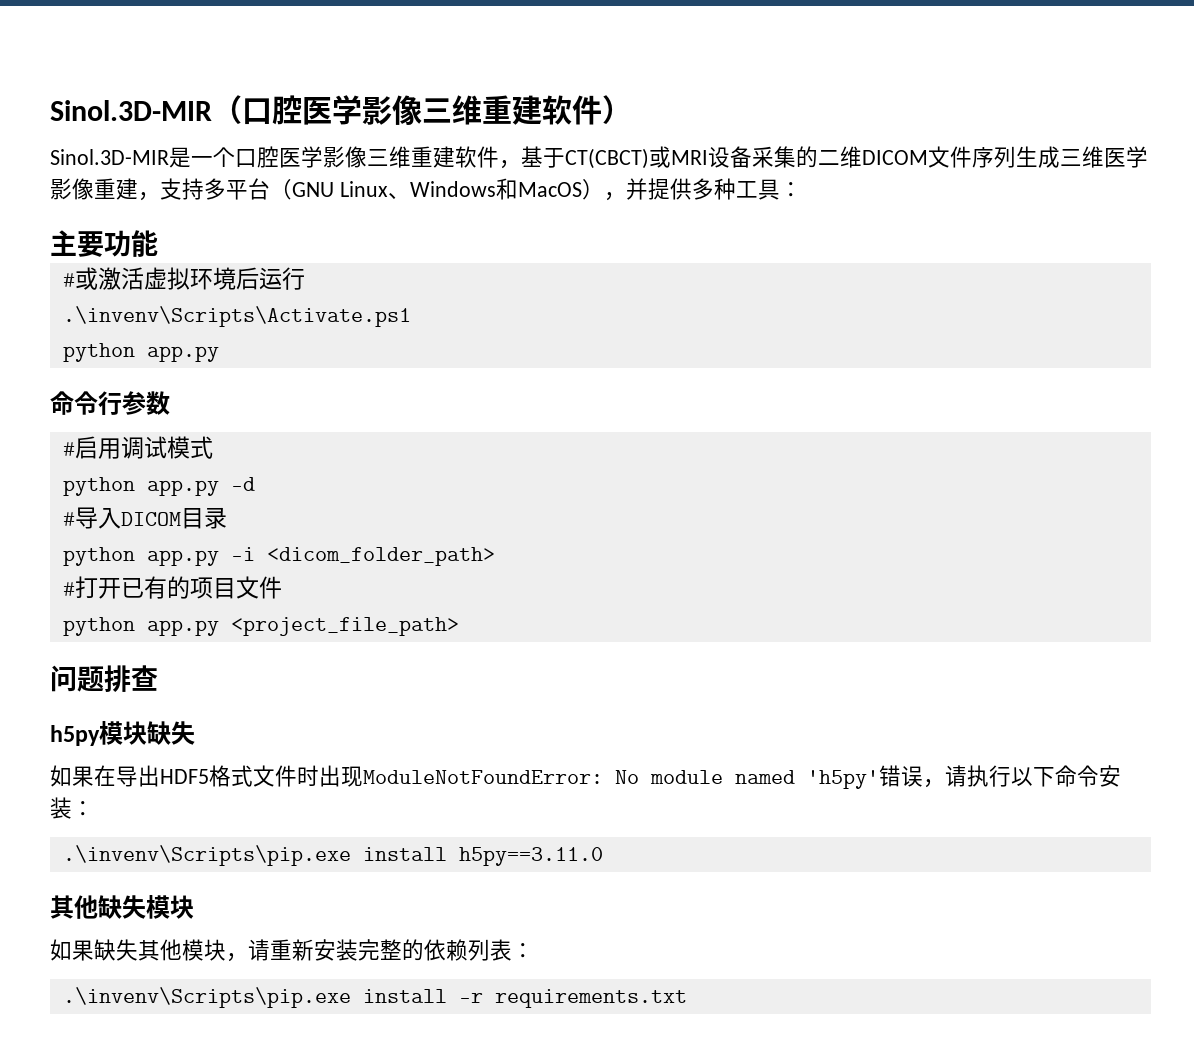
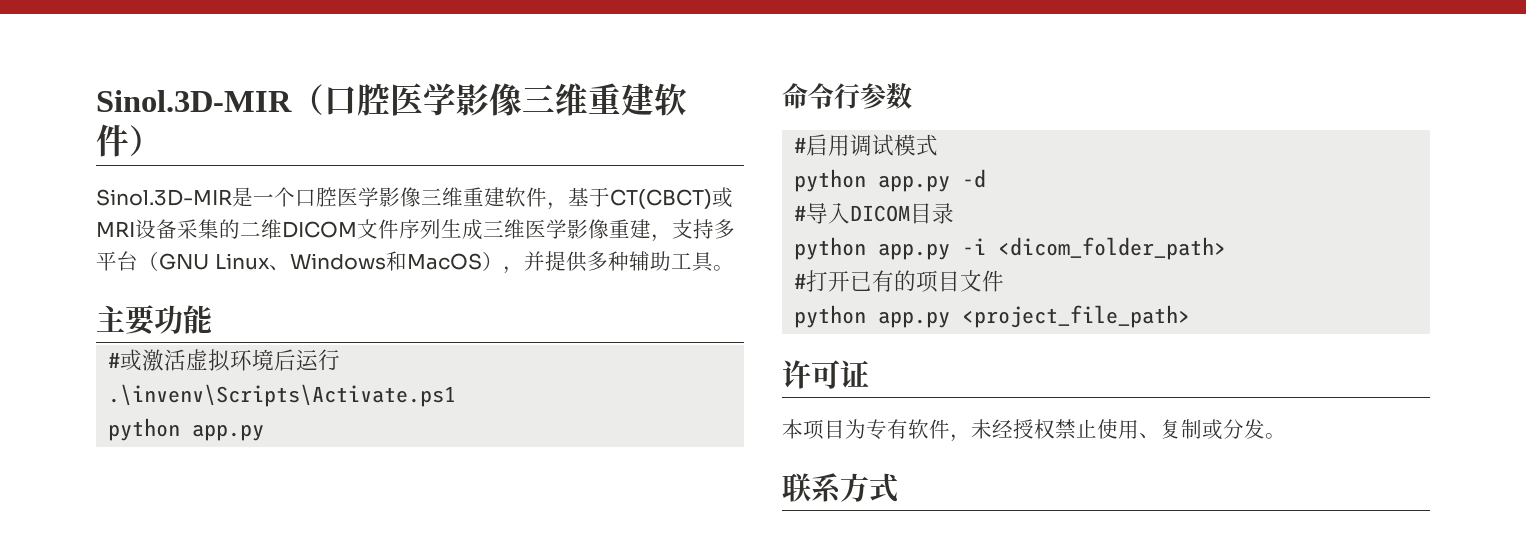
- Sinol.3D-MIR是一个口腔医学影像三维重建软件，基于CT(CBCT)或MRI设备采集的二维DICOM文件序列生成三维医学影像重建，支持多平台（GNU Linux、Windows和MacOS），并提供多种工具：
+ Sinol.3D-MIR是一个口腔医学影像三维重建软件，基于CT(CBCT)或MRI设备采集的二维DICOM文件序列生成三维医学影像重建，支持多平台（GNU Linux、Windows和MacOS），并提供多种辅助工具。
- 问题排查
- h5py模块缺失
- 如果在导出HDF5格式文件时出现ModuleNotFoundError: No module named 'h5py'错误，请执行以下命令安装：
- .\invenv\Scripts\pip.exe install h5py==3.11.0
- 其他缺失模块
- 如果缺失其他模块，请重新安装完整的依赖列表：
- .\invenv\Scripts\pip.exe install -r requirements.txt
+ 许可证
+ 本项目为专有软件，未经授权禁止使用、复制或分发。
+ 联系方式

